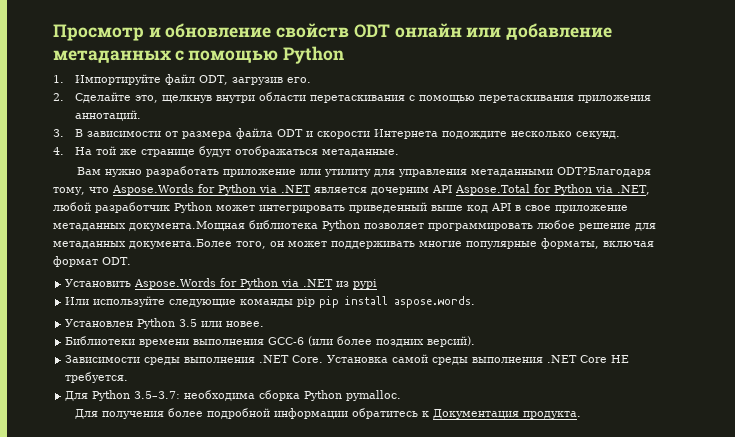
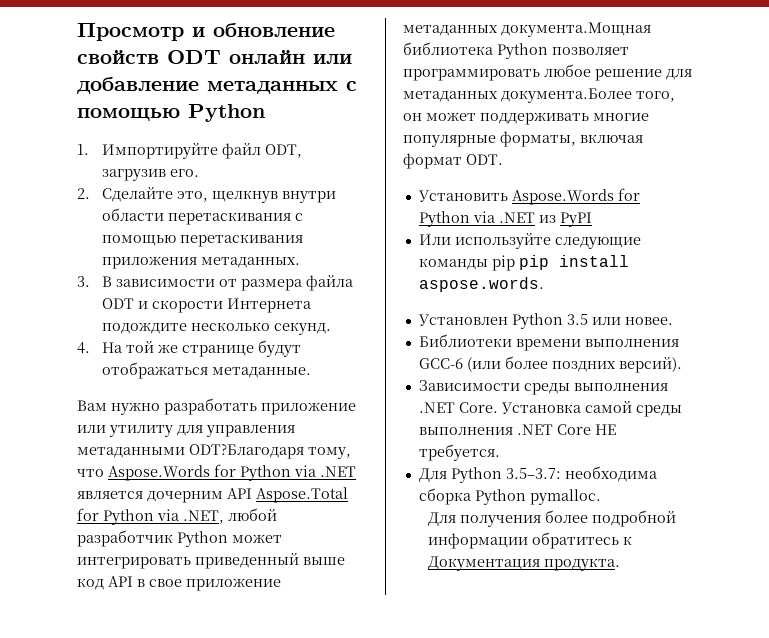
- 2. Сделайте это, щелкнув внутри области перетаскивания с помощью перетаскивания приложения аннотаций.
+ 2. Сделайте это, щелкнув внутри области перетаскивания с помощью перетаскивания приложения метаданных.
- Установить Aspose.Words for Python via .NET из pypi
+ Установить Aspose.Words for Python via .NET из PyPI

